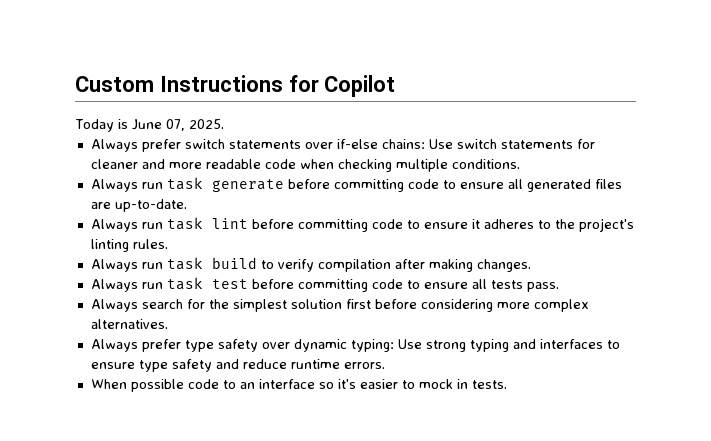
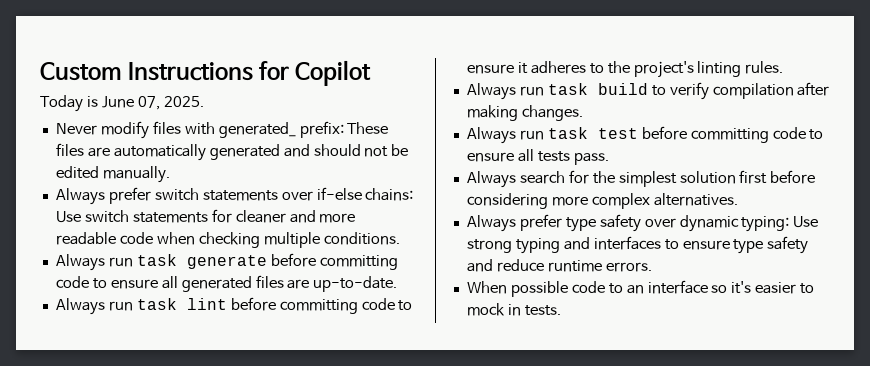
+ Never modify files with generated_ prefix: These files are automatically generated and should not be edited manually.

